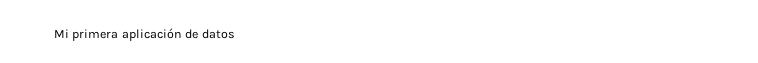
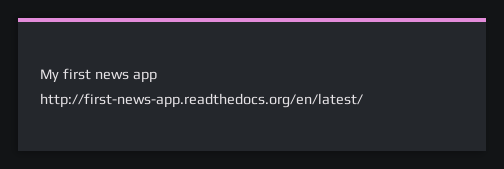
- Mi primera aplicación de datos
+ My first news app http://first-news-app.readthedocs.org/en/latest/

